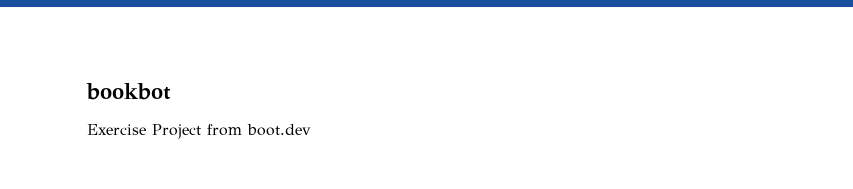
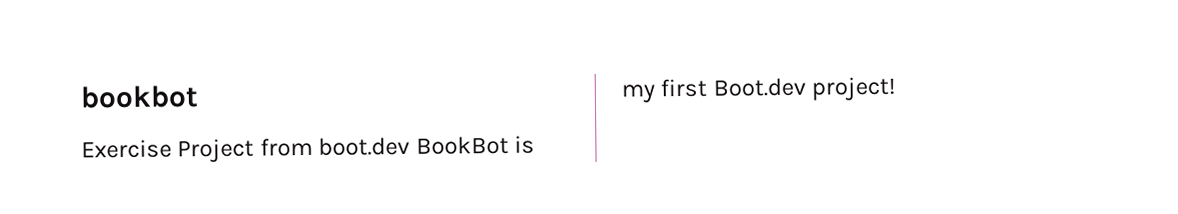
- Exercise Project from boot.dev
+ Exercise Project from boot.dev BookBot is my first Boot.dev project!

